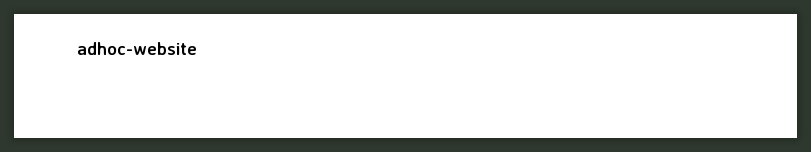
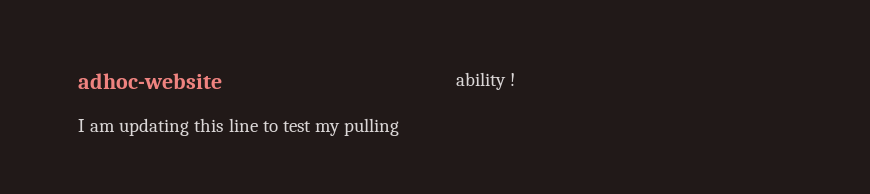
+ I am updating this line to test my pulling ability !

